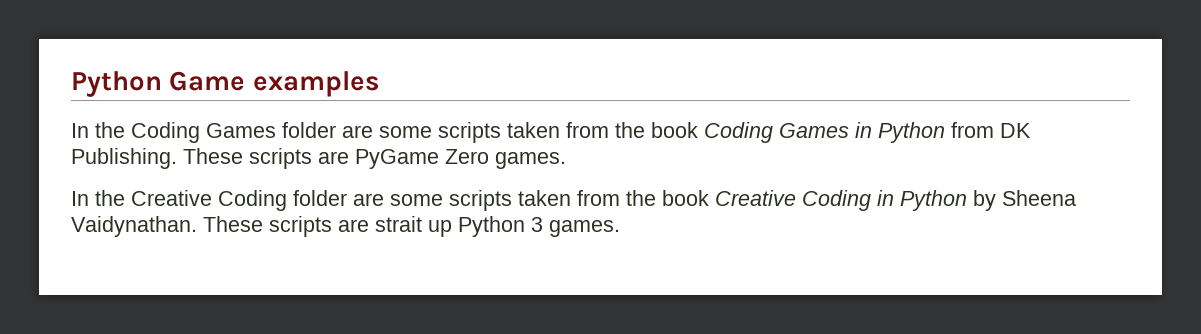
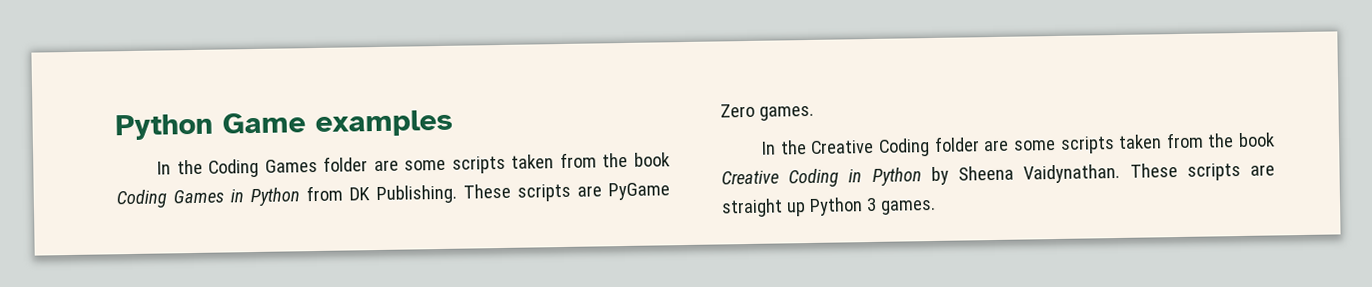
- These scripts are strait up Python 3 games.
+ These scripts are straight up Python 3 games.

